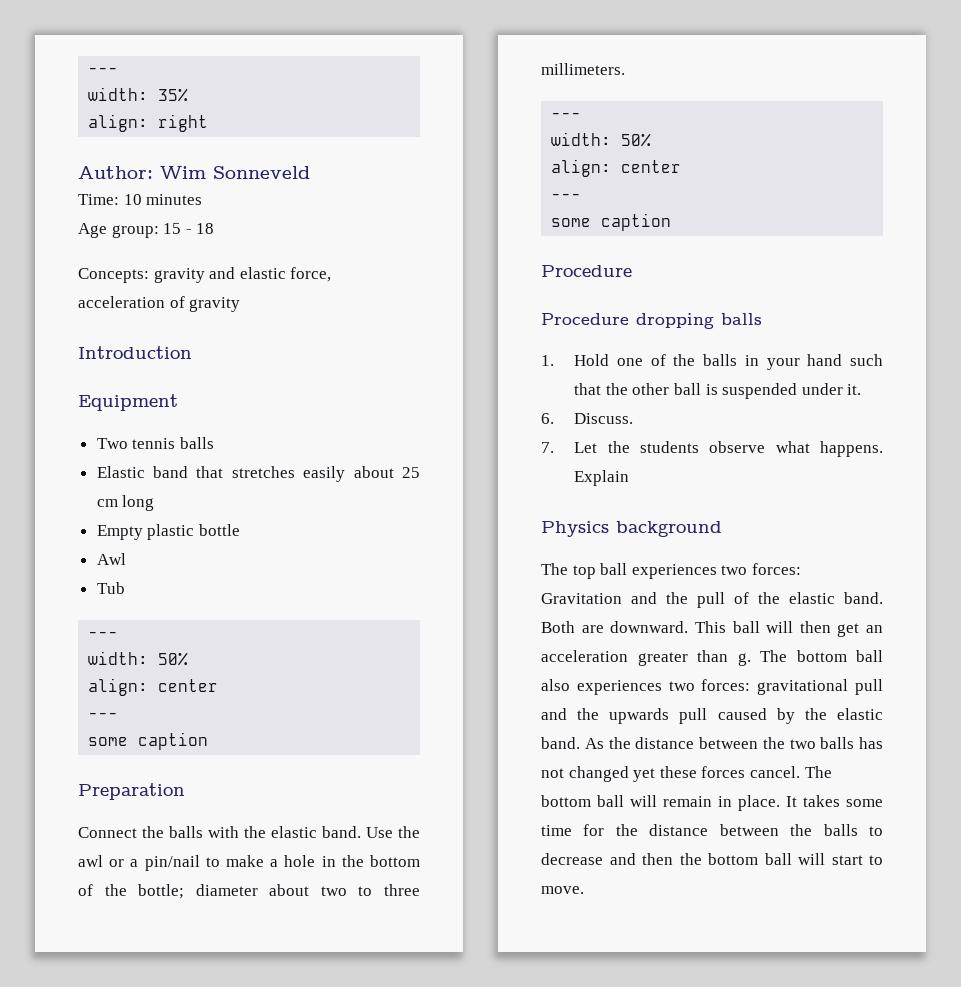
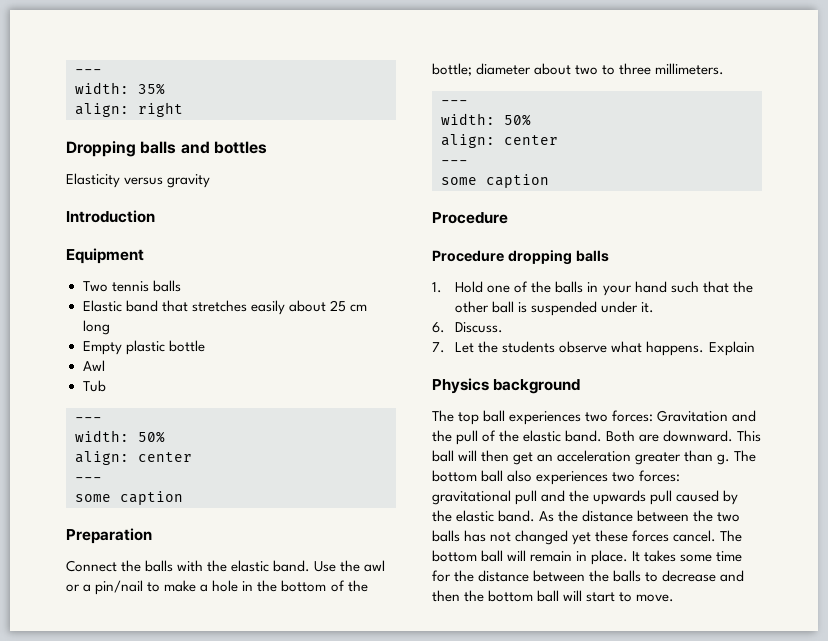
- Author: Wim Sonneveld
- Time: 10 minutes
- Age group: 15 - 18
- Concepts: gravity and elastic force, acceleration of gravity
+ Dropping balls and bottles
+ Elasticity versus gravity

